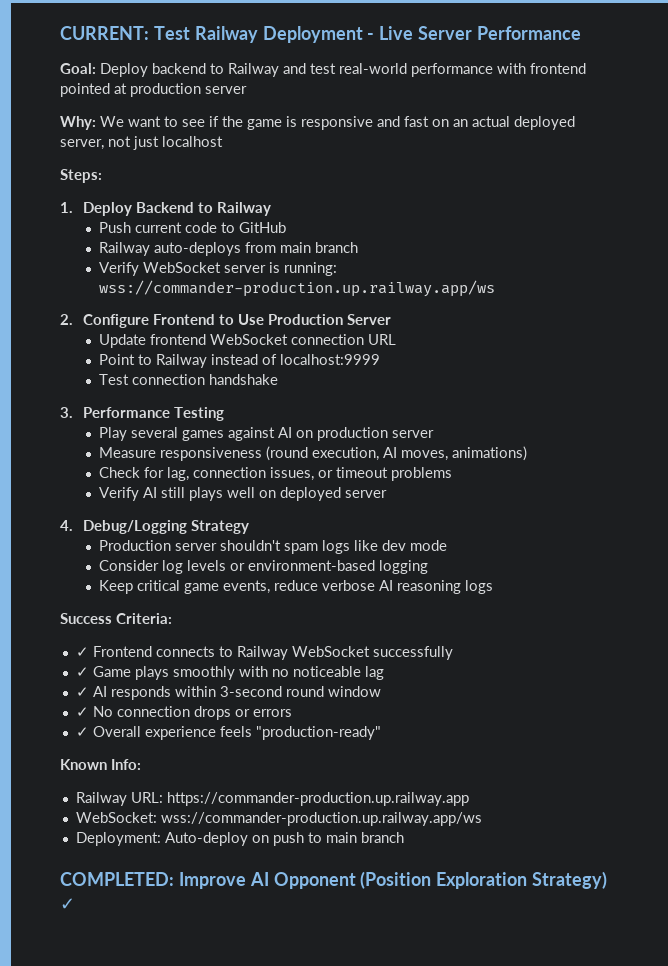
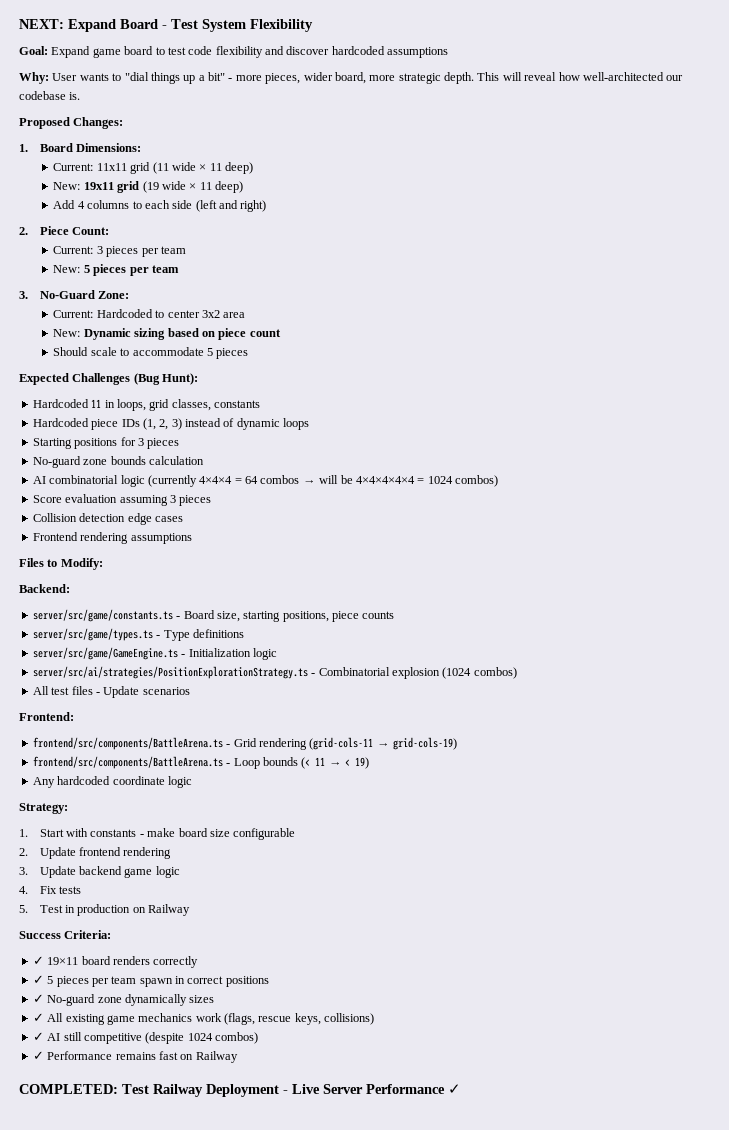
- CURRENT: Test Railway Deployment - Live Server Performance
- Goal: Deploy backend to Railway and test real-world performance with frontend pointed at production server
- Why: We want to see if the game is responsive and fast on an actual deployed server, not just localhost
- Steps:
- 1. Deploy Backend to Railway
- Push current code to GitHub
- Railway auto-deploys from main branch
- Verify WebSocket server is running: wss://commander-production.up.railway.app/ws
- 2. Configure Frontend to Use Production Server
- Update frontend WebSocket connection URL
- Point to Railway instead of localhost:9999
- Test connection handshake
- 3. Performance Testing
- Play several games against AI on production server
- Measure responsiveness (round execution, AI moves, animations)
- Check for lag, connection issues, or timeout problems
- Verify AI still plays well on deployed server
- 4. Debug/Logging Strategy
- Production server shouldn't spam logs like dev mode
- Consider log levels or environment-based logging
- Keep critical game events, reduce verbose AI reasoning logs
+ NEXT: Expand Board - Test System Flexibility
+ Goal: Expand game board to test code flexibility and discover hardcoded assumptions
+ Why: User wants to "dial things up a bit" - more pieces, wider board, more strategic depth. This will reveal how well-architected our codebase is.
+ Proposed Changes:
+ 1. Board Dimensions:
+ Current: 11x11 grid (11 wide × 11 deep)
+ New: 19x11 grid (19 wide × 11 deep)
+ Add 4 columns to each side (left and right)
+ 2. Piece Count:
+ Current: 3 pieces per team
+ New: 5 pieces per team
+ 3. No-Guard Zone:
+ Current: Hardcoded to center 3x2 area
+ New: Dynamic sizing based on piece count
+ Should scale to accommodate 5 pieces
+ Expected Challenges (Bug Hunt):
+ Hardcoded 11 in loops, grid classes, constants
+ Hardcoded piece IDs (1, 2, 3) instead of dynamic loops
+ Starting positions for 3 pieces
+ No-guard zone bounds calculation
+ AI combinatorial logic (currently 4×4×4 = 64 combos → will be 4×4×4×4×4 = 1024 combos)
+ Score evaluation assuming 3 pieces
+ Collision detection edge cases
+ Frontend rendering assumptions
+ Files to Modify:
+ Backend:
+ server/src/game/constants.ts - Board size, starting positions, piece counts
+ server/src/game/types.ts - Type definitions
+ server/src/game/GameEngine.ts - Initialization logic
+ server/src/ai/strategies/PositionExplorationStrategy.ts - Combinatorial explosion (1024 combos)
+ All test files - Update scenarios
+ Frontend:
+ frontend/src/components/BattleArena.ts - Grid rendering (grid-cols-11 → grid-cols-19)
+ frontend/src/components/BattleArena.ts - Loop bounds (< 11 → < 19)
+ Any hardcoded coordinate logic
+ Strategy:
+ 1. Start with constants - make board size configurable
+ 2. Update frontend rendering
+ 3. Update backend game logic
+ 4. Fix tests
+ 5. Test in production on Railway
  Success Criteria:
- ✓ Frontend connects to Railway WebSocket successfully
- ✓ Game plays smoothly with no noticeable lag
- ✓ AI responds within 3-second round window
- ✓ No connection drops or errors
- ✓ Overall experience feels "production-ready"
- Known Info:
- Railway URL: https://commander-production.up.railway.app
- WebSocket: wss://commander-production.up.railway.app/ws
- Deployment: Auto-deploy on push to main branch
- COMPLETED: Improve AI Opponent (Position Exploration Strategy) ✓
+ ✓ 19×11 board renders correctly
+ ✓ 5 pieces per team spawn in correct positions
+ ✓ No-guard zone dynamically sizes
+ ✓ All existing game mechanics work (flags, rescue keys, collisions)
+ ✓ AI still competitive (despite 1024 combos)
+ ✓ Performance remains fast on Railway
+ COMPLETED: Test Railway Deployment - Live Server Performance ✓

